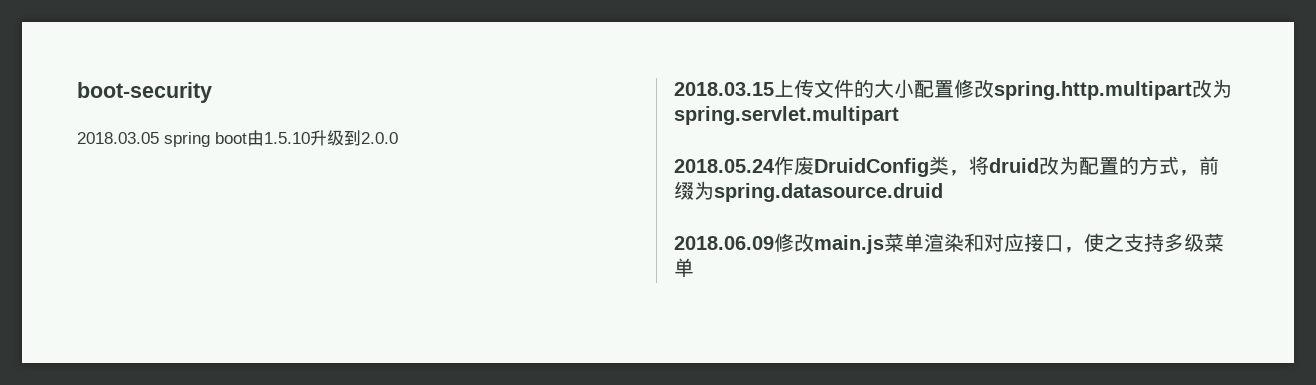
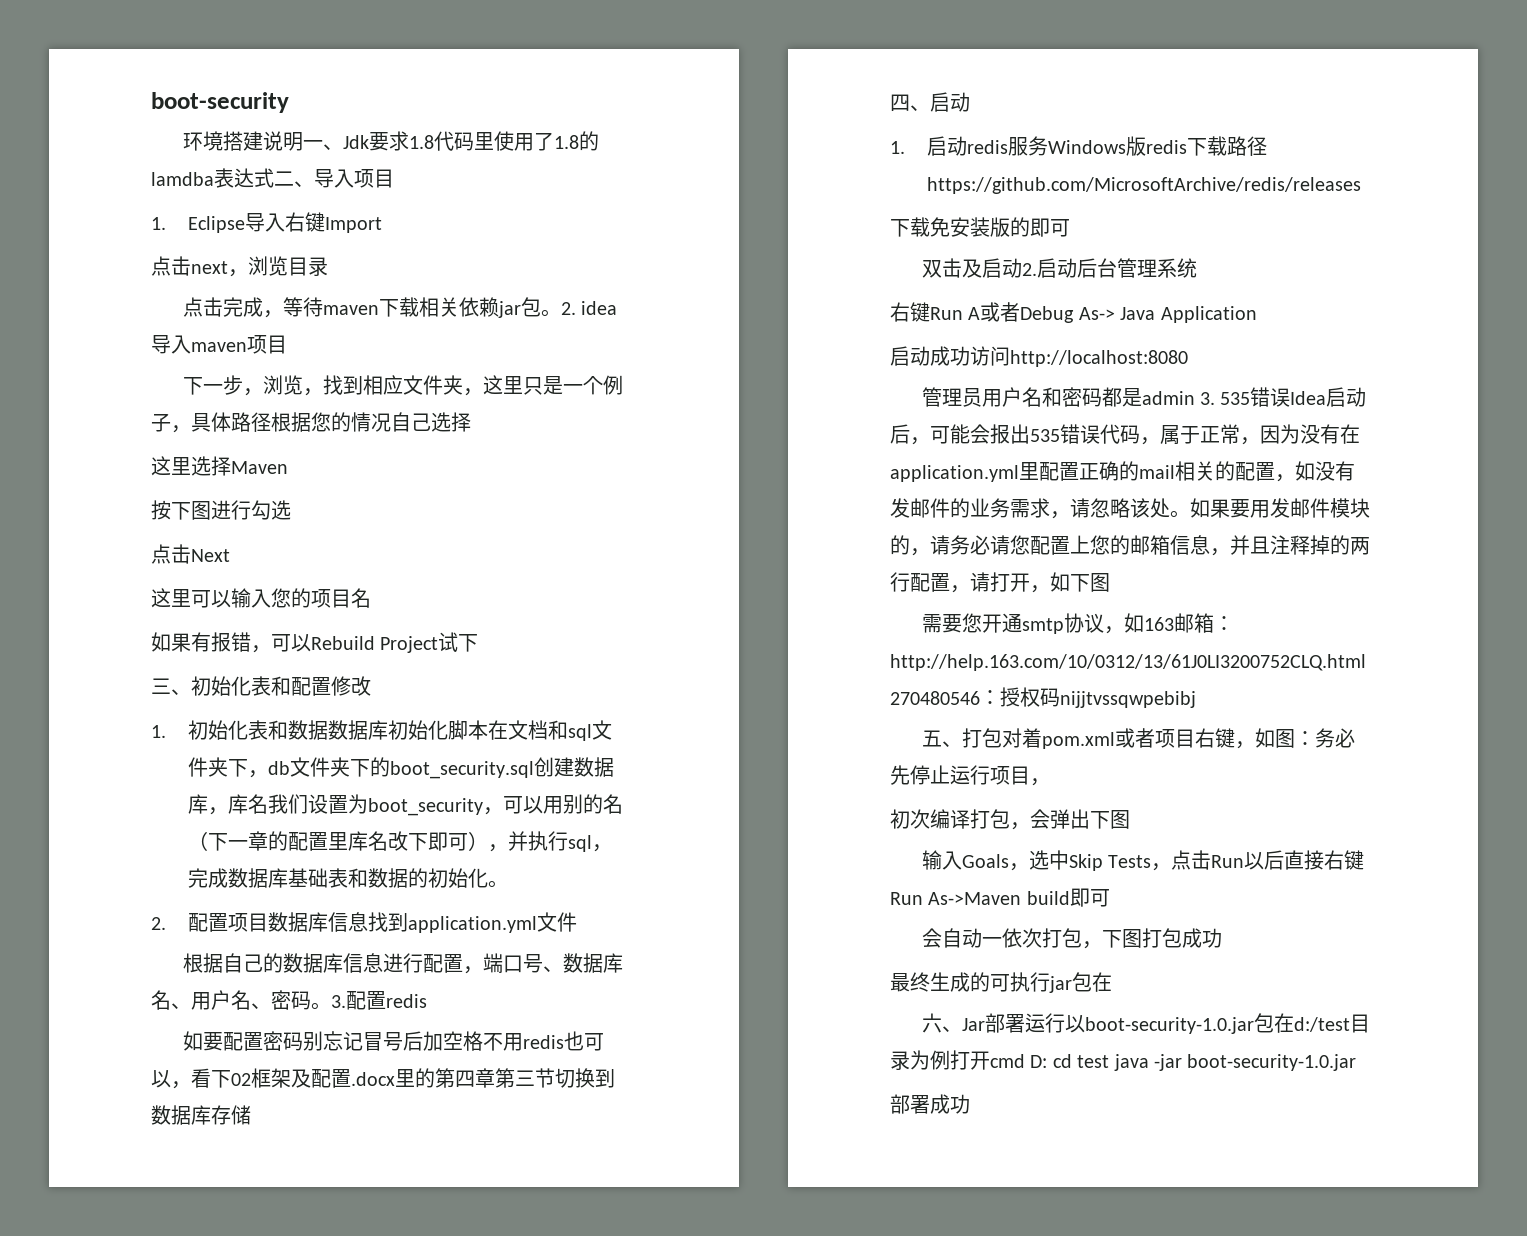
- 2018.03.05 spring boot由1.5.10升级到2.0.0
- 2018.03.15上传文件的大小配置修改spring.http.multipart改为spring.servlet.multipart
- 2018.05.24作废DruidConfig类，将druid改为配置的方式，前缀为spring.datasource.druid
- 2018.06.09修改main.js菜单渲染和对应接口，使之支持多级菜单
+ 环境搭建说明一、Jdk要求1.8代码里使用了1.8的lamdba表达式二、导入项目
+ 1. Eclipse导入右键Import
+ 点击next，浏览目录
+ 点击完成，等待maven下载相关依赖jar包。2. idea导入maven项目
+ 下一步，浏览，找到相应文件夹，这里只是一个例子，具体路径根据您的情况自己选择
+ 这里选择Maven
+ 按下图进行勾选
+ 点击Next
+ 这里可以输入您的项目名
+ 如果有报错，可以Rebuild Project试下
+ 三、初始化表和配置修改
+ 1.初始化表和数据数据库初始化脚本在文档和sql文件夹下，db文件夹下的boot_security.sql创建数据库，库名我们设置为boot_security，可以用别的名（下一章的配置里库名改下即可），并执行sql，完成数据库基础表和数据的初始化。
+ 2.配置项目数据库信息找到application.yml文件
+ 根据自己的数据库信息进行配置，端口号、数据库名、用户名、密码。3.配置redis
+ 如要配置密码别忘记冒号后加空格不用redis也可以，看下02框架及配置.docx里的第四章第三节切换到数据库存储
+ 四、启动
+ 1.启动redis服务Windows版redis下载路径https://github.com/MicrosoftArchive/redis/releases
+ 下载免安装版的即可
+ 双击及启动2.启动后台管理系统
+ 右键Run A或者Debug As-> Java Application
+ 启动成功访问http://localhost:8080
+ 管理员用户名和密码都是admin 3. 535错误Idea启动后，可能会报出535错误代码，属于正常，因为没有在application.yml里配置正确的mail相关的配置，如没有发邮件的业务需求，请忽略该处。如果要用发邮件模块的，请务必请您配置上您的邮箱信息，并且注释掉的两行配置，请打开，如下图
+ 需要您开通smtp协议，如163邮箱：http://help.163.com/10/0312/13/61J0LI3200752CLQ.html 270480546：授权码nijjtvssqwpebibj
+ 五、打包对着pom.xml或者项目右键，如图：务必先停止运行项目，
+ 初次编译打包，会弹出下图
+ 输入Goals，选中Skip Tests，点击Run以后直接右键Run As->Maven build即可
+ 会自动一依次打包，下图打包成功
+ 最终生成的可执行jar包在
+ 六、Jar部署运行以boot-security-1.0.jar包在d:/test目录为例打开cmd D: cd test java -jar boot-security-1.0.jar
+ 部署成功

